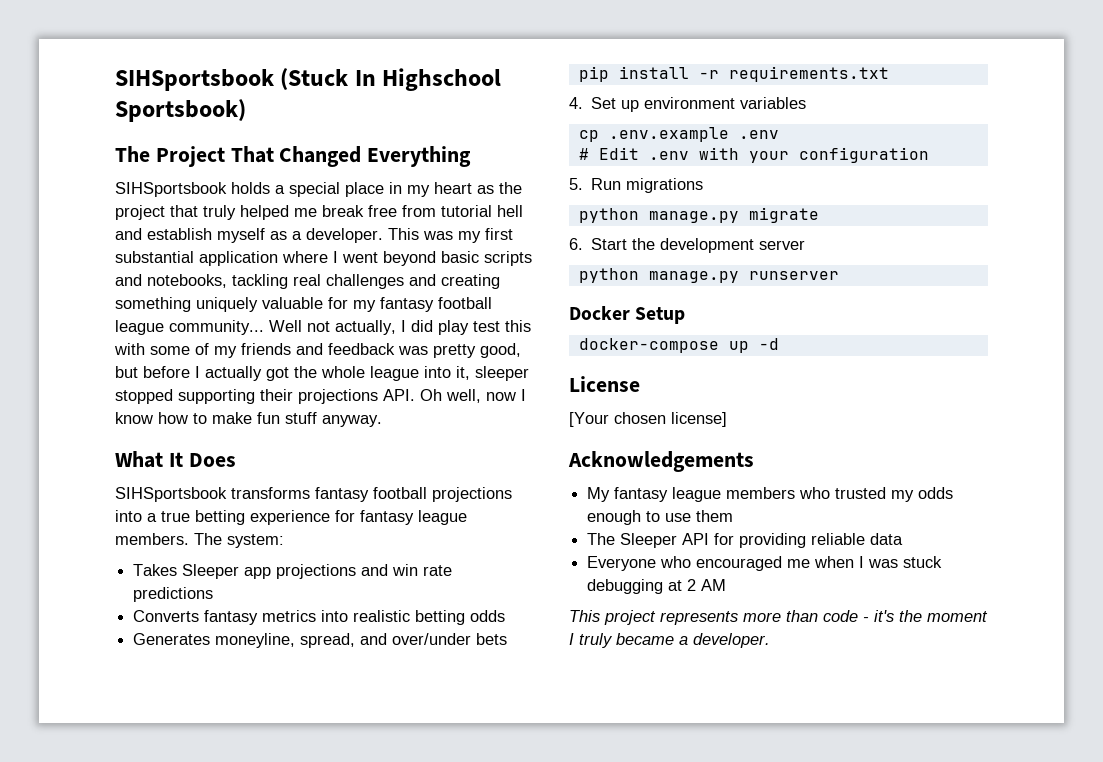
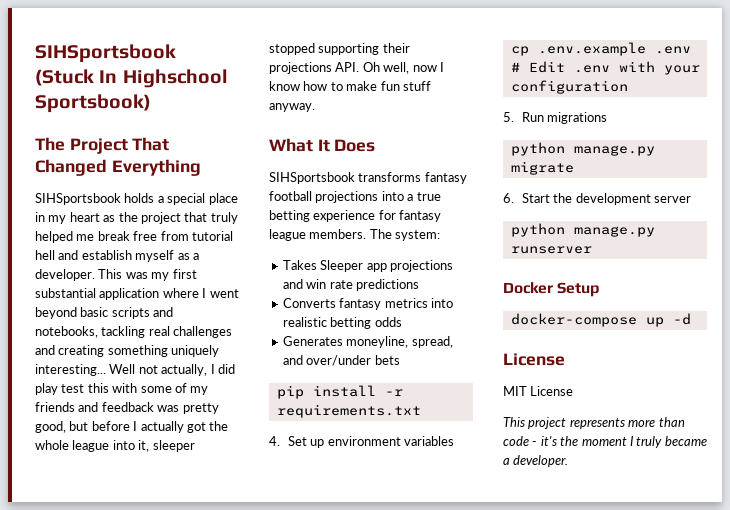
- This was my first substantial application where I went beyond basic scripts and notebooks, tackling real challenges and creating something uniquely valuable for my fantasy football league community...
+ This was my first substantial application where I went beyond basic scripts and notebooks, tackling real challenges and creating something uniquely interesting...
- [Your chosen license]
- Acknowledgements
- My fantasy league members who trusted my odds enough to use them
- The Sleeper API for providing reliable data
- Everyone who encouraged me when I was stuck debugging at 2 AM
+ MIT License

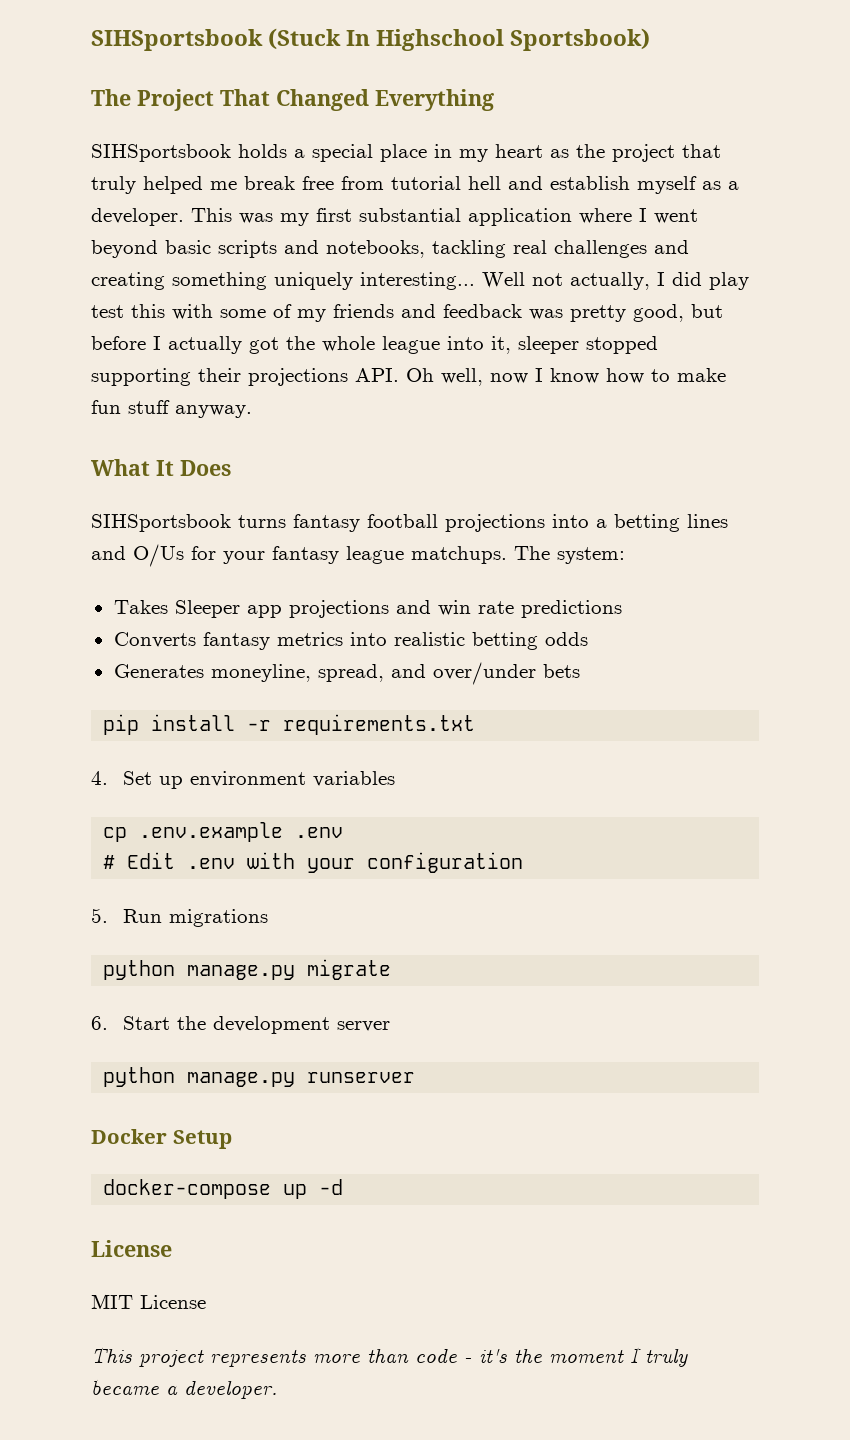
- SIHSportsbook transforms fantasy football projections into a true betting experience for fantasy league members.
+ SIHSportsbook turns fantasy football projections into a betting lines and O/Us for your fantasy league matchups.

